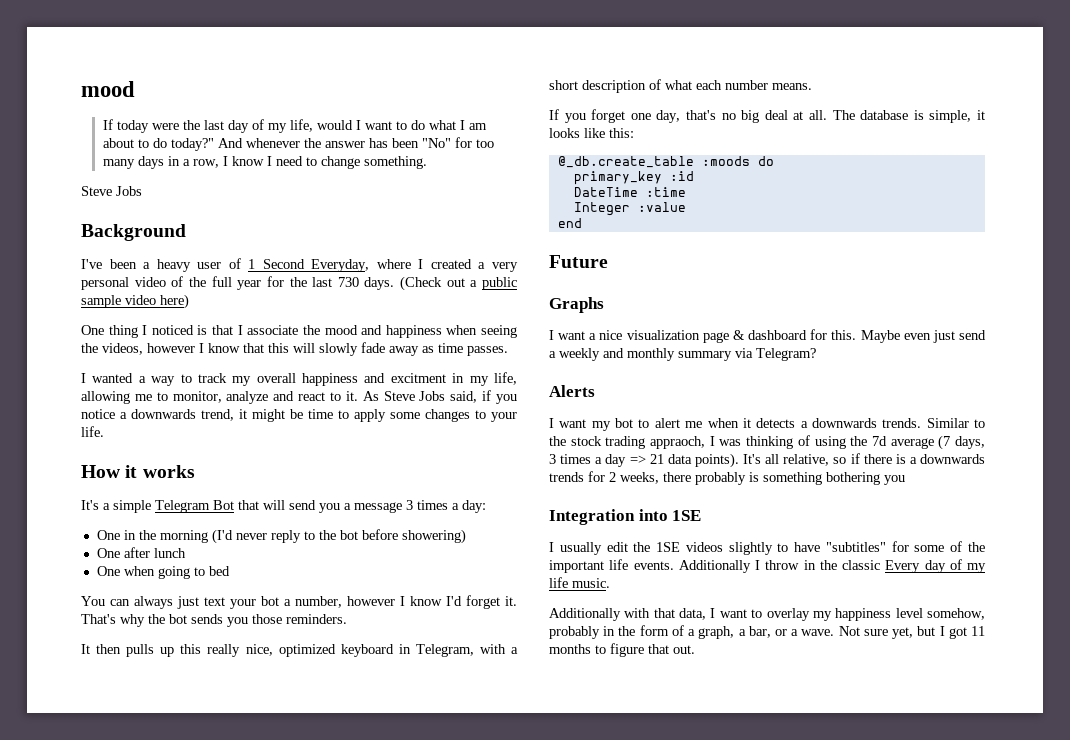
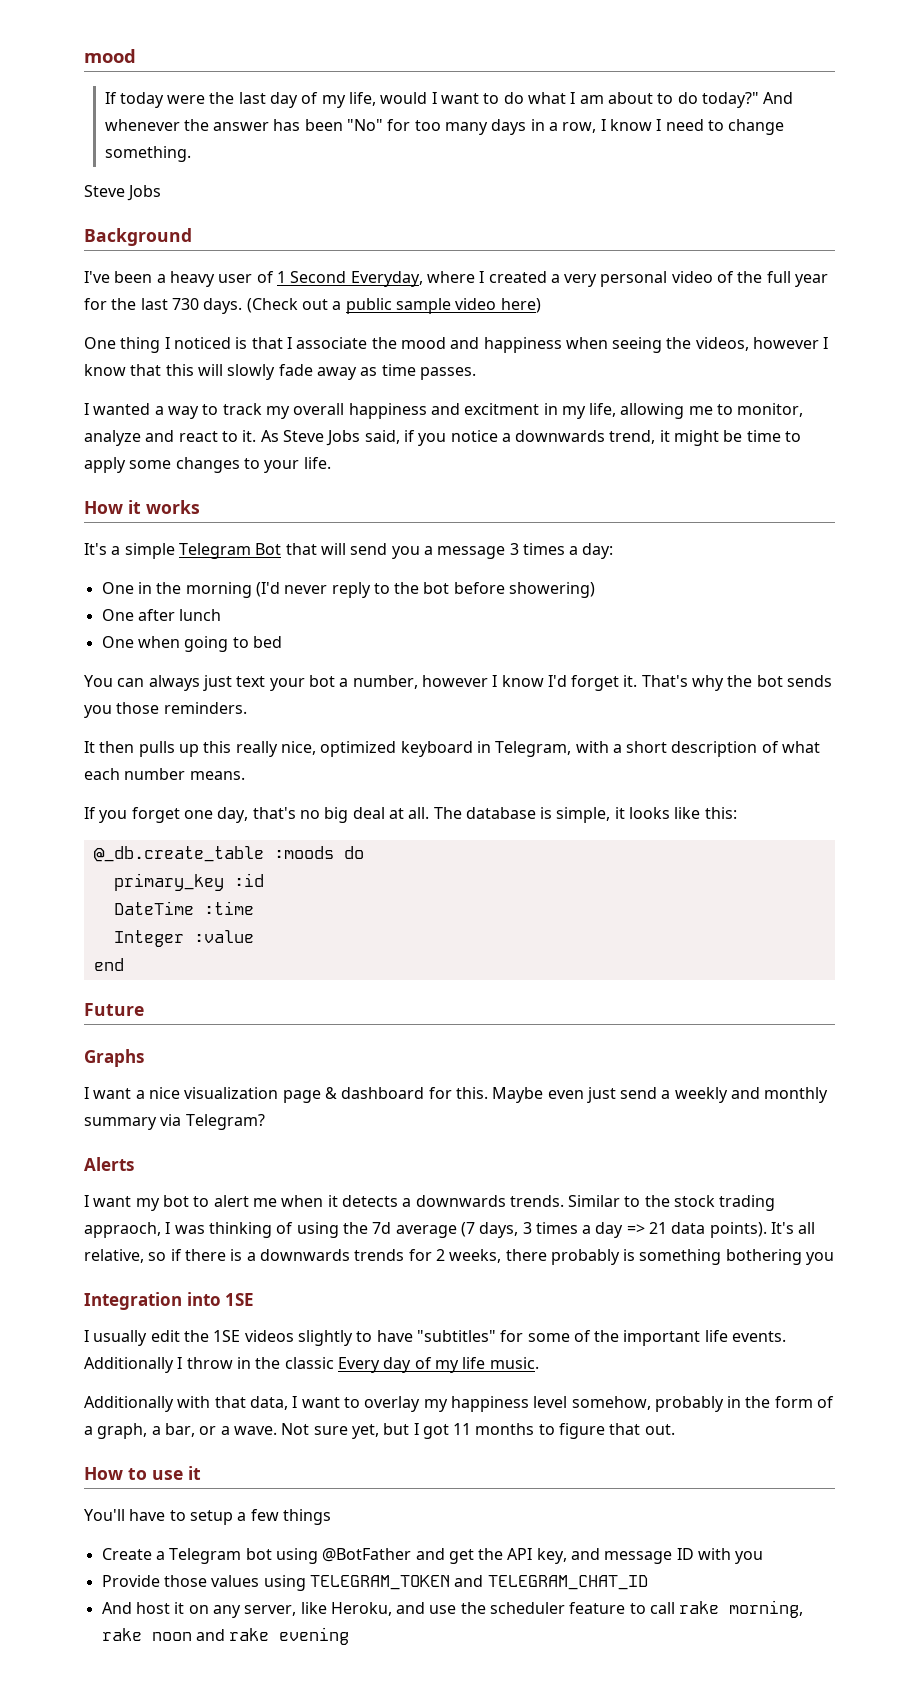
+ How to use it
+ You'll have to setup a few things
+ Create a Telegram bot using @BotFather and get the API key, and message ID with you
+ Provide those values using TELEGRAM_TOKEN and TELEGRAM_CHAT_ID
+ And host it on any server, like Heroku, and use the scheduler feature to call rake morning, rake noon and rake evening

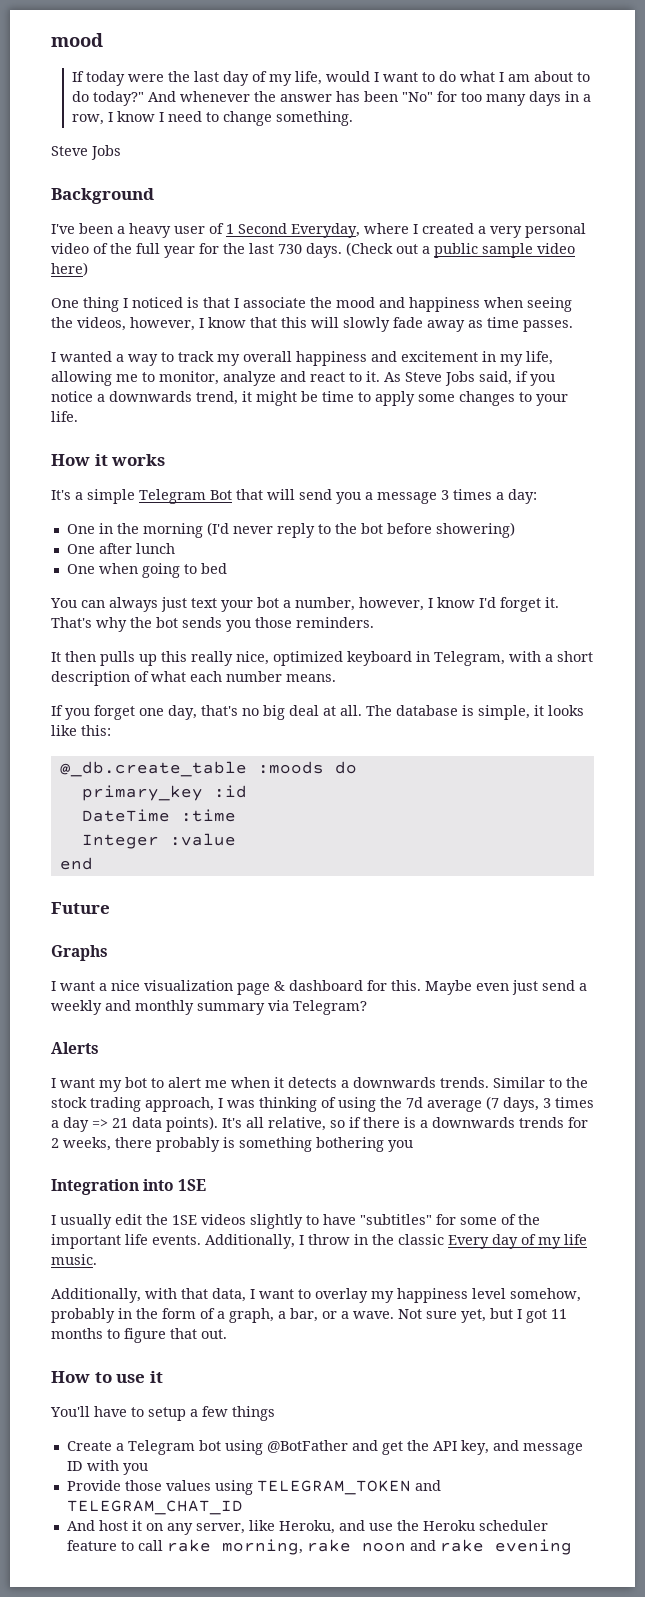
- One thing I noticed is that I associate the mood and happiness when seeing the videos, however I know that this will slowly fade away as time passes.
+ One thing I noticed is that I associate the mood and happiness when seeing the videos, however, I know that this will slowly fade away as time passes.
- I wanted a way to track my overall happiness and excitment in my life, allowing me to monitor, analyze and react to it.
+ I wanted a way to track my overall happiness and excitement in my life, allowing me to monitor, analyze and react to it.
- You can always just text your bot a number, however I know I'd forget it.
+ You can always just text your bot a number, however, I know I'd forget it.
- Similar to the stock trading appraoch, I was thinking of using the 7d average (7 days, 3 times a day => 21 data points).
+ Similar to the stock trading approach, I was thinking of using the 7d average (7 days, 3 times a day => 21 data points).
- Additionally I throw in the classic Every day of my life music.
+ Additionally, I throw in the classic Every day of my life music.
- Additionally with that data, I want to overlay my happiness level somehow, probably in the form of a graph, a bar, or a wave.
+ Additionally, with that data, I want to overlay my happiness level somehow, probably in the form of a graph, a bar, or a wave.
- And host it on any server, like Heroku, and use the scheduler feature to call rake morning, rake noon and rake evening
+ And host it on any server, like Heroku, and use the Heroku scheduler feature to call rake morning, rake noon and rake evening

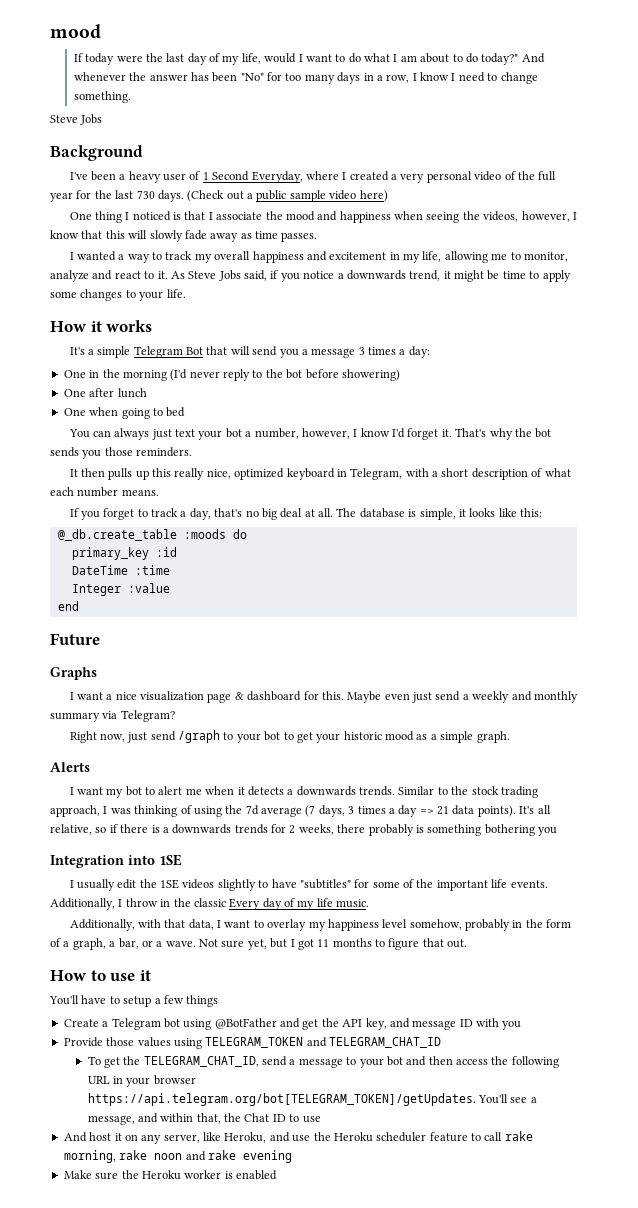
- If you forget one day, that's no big deal at all.
+ If you forget to track a day, that's no big deal at all.
+ Right now, just send /graph to your bot to get your historic mood as a simple graph.
+ To get the TELEGRAM_CHAT_ID, send a message to your bot and then access the following URL in your browser https://api.telegram.org/bot[TELEGRAM_TOKEN]/getUpdates. You'll see a message, and within that, the Chat ID to use
+ Make sure the Heroku worker is enabled

